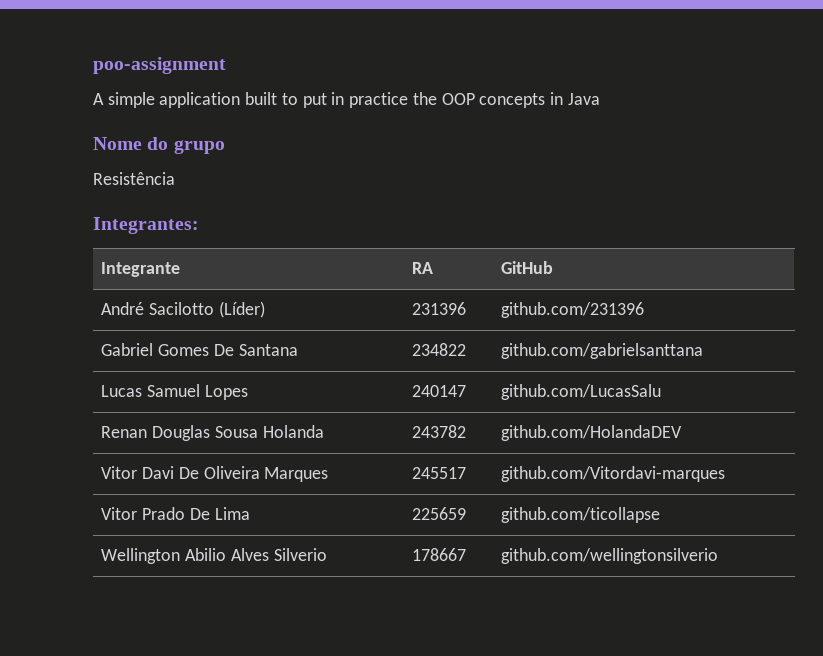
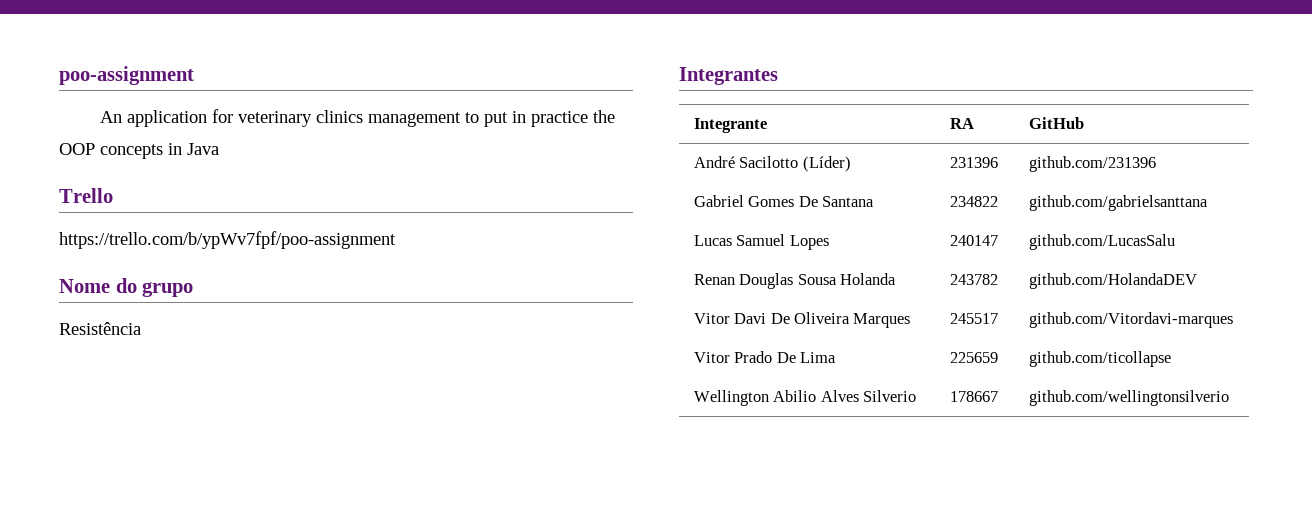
- A simple application built to put in practice the OOP concepts in Java
+ An application for veterinary clinics management to put in practice the OOP concepts in Java
+ Trello
+ https://trello.com/b/ypWv7fpf/poo-assignment
- Integrantes:
+ Integrantes

